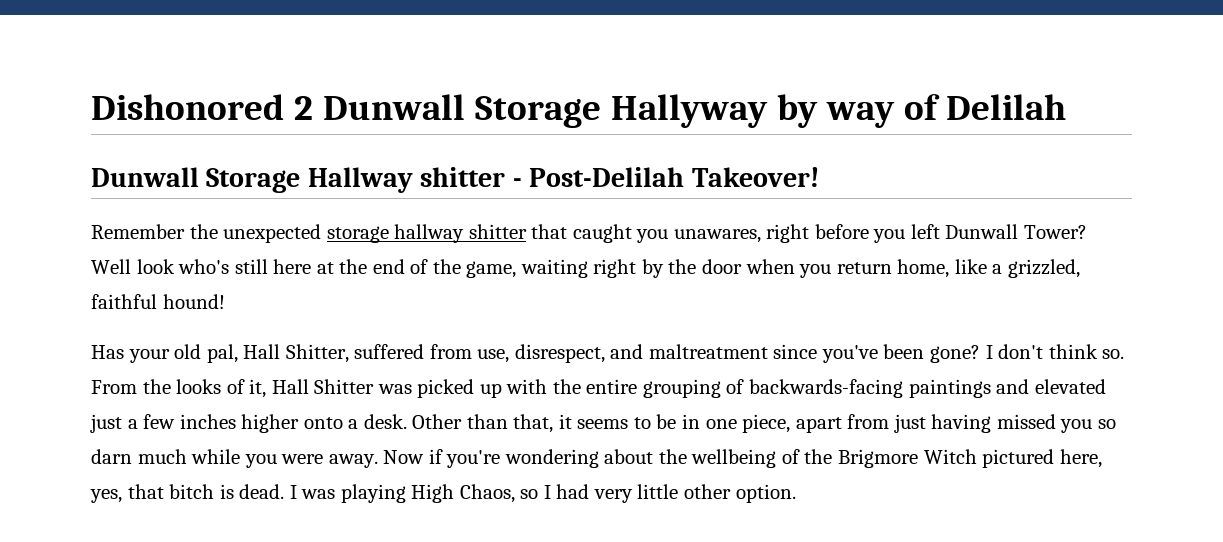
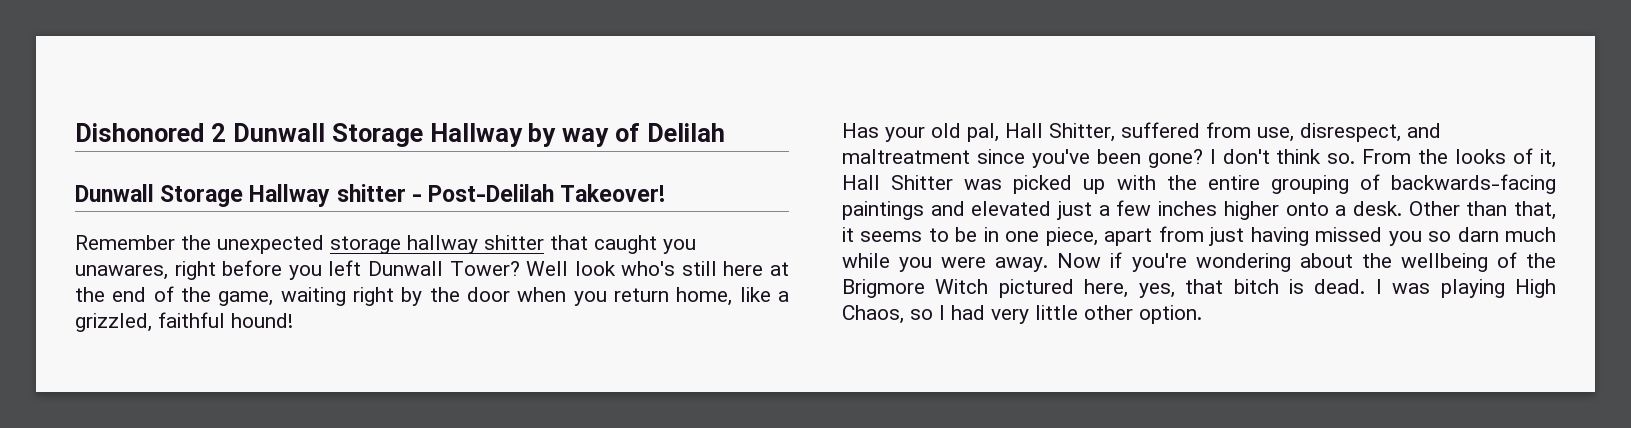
- Dishonored 2 Dunwall Storage Hallyway by way of Delilah
+ Dishonored 2 Dunwall Storage Hallway by way of Delilah

